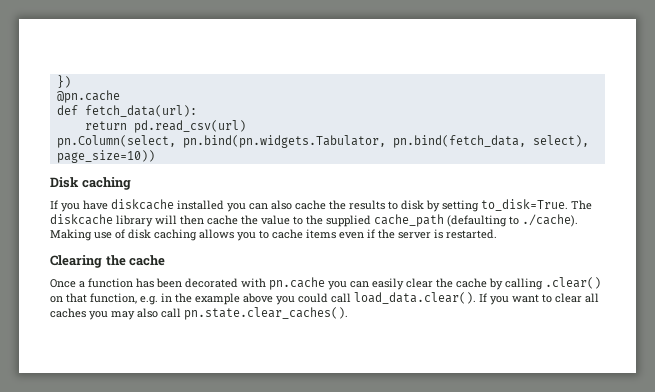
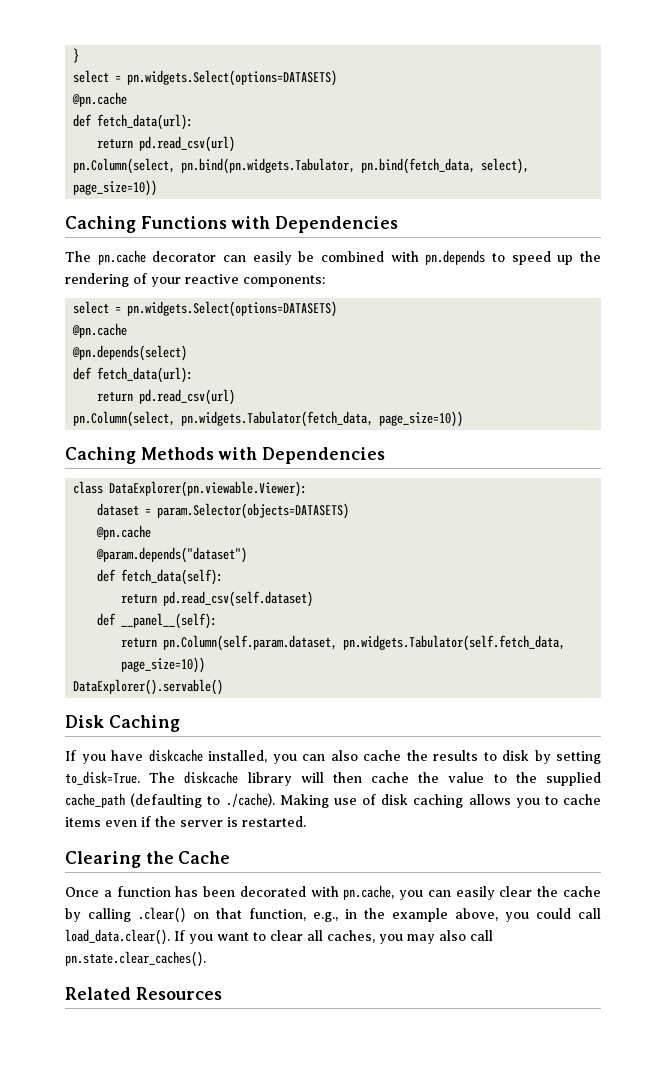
- })
+ }
+ select = pn.widgets.Select(options=DATASETS)
+ Caching Functions with Dependencies
+ The pn.cache decorator can easily be combined with pn.depends to speed up the rendering of your reactive components:
+ select = pn.widgets.Select(options=DATASETS)
+ @pn.cache
+ @pn.depends(select)
+ def fetch_data(url):
+ return pd.read_csv(url)
+ pn.Column(select, pn.widgets.Tabulator(fetch_data, page_size=10))
+ Caching Methods with Dependencies
+ class DataExplorer(pn.viewable.Viewer):
+ dataset = param.Selector(objects=DATASETS)
+ @pn.cache
+ @param.depends("dataset")
+ def fetch_data(self):
+ return pd.read_csv(self.dataset)
+ def __panel__(self):
+ return pn.Column(self.param.dataset, pn.widgets.Tabulator(self.fetch_data, page_size=10))
+ DataExplorer().servable()
- Disk caching
+ Disk Caching
- If you have diskcache installed you can also cache the results to disk by setting to_disk=True.
+ If you have diskcache installed, you can also cache the results to disk by setting to_disk=True.
- Clearing the cache
+ Clearing the Cache
- Once a function has been decorated with pn.cache you can easily clear the cache by calling .clear() on that function, e.g. in the example above you could call load_data.clear(). If you want to clear all caches you may also call pn.state.clear_caches().
+ Once a function has been decorated with pn.cache, you can easily clear the cache by calling .clear() on that function, e.g., in the example above, you could call load_data.clear(). If you want to clear all caches, you may also call pn.state.clear_caches().
+ Related Resources

